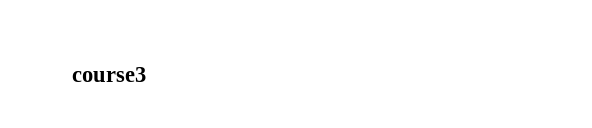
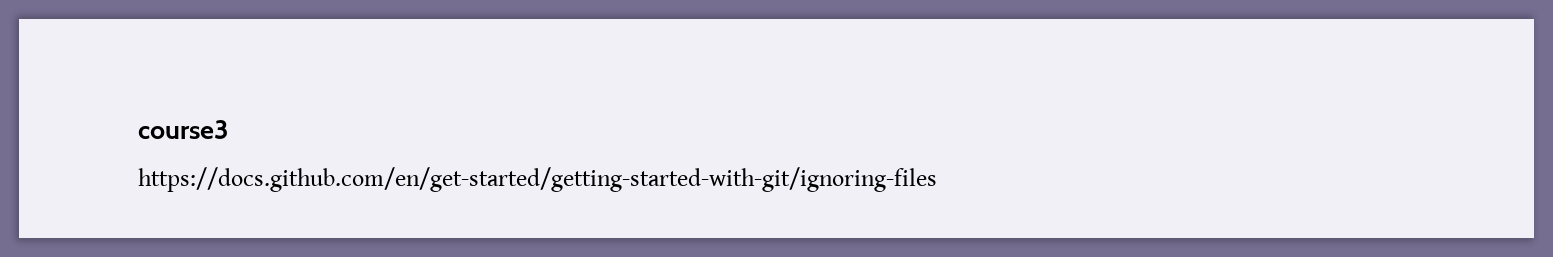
+ https://docs.github.com/en/get-started/getting-started-with-git/ignoring-files

